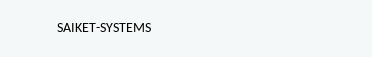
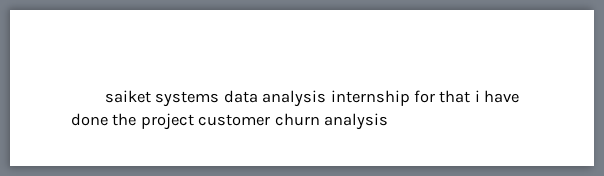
- SAIKET-SYSTEMS
+ saiket systems data analysis internship for that i have done the project customer churn analysis

